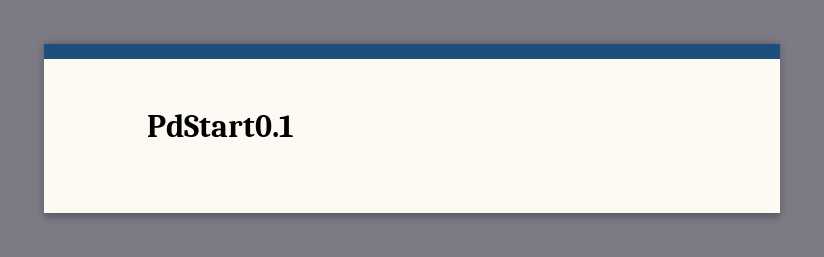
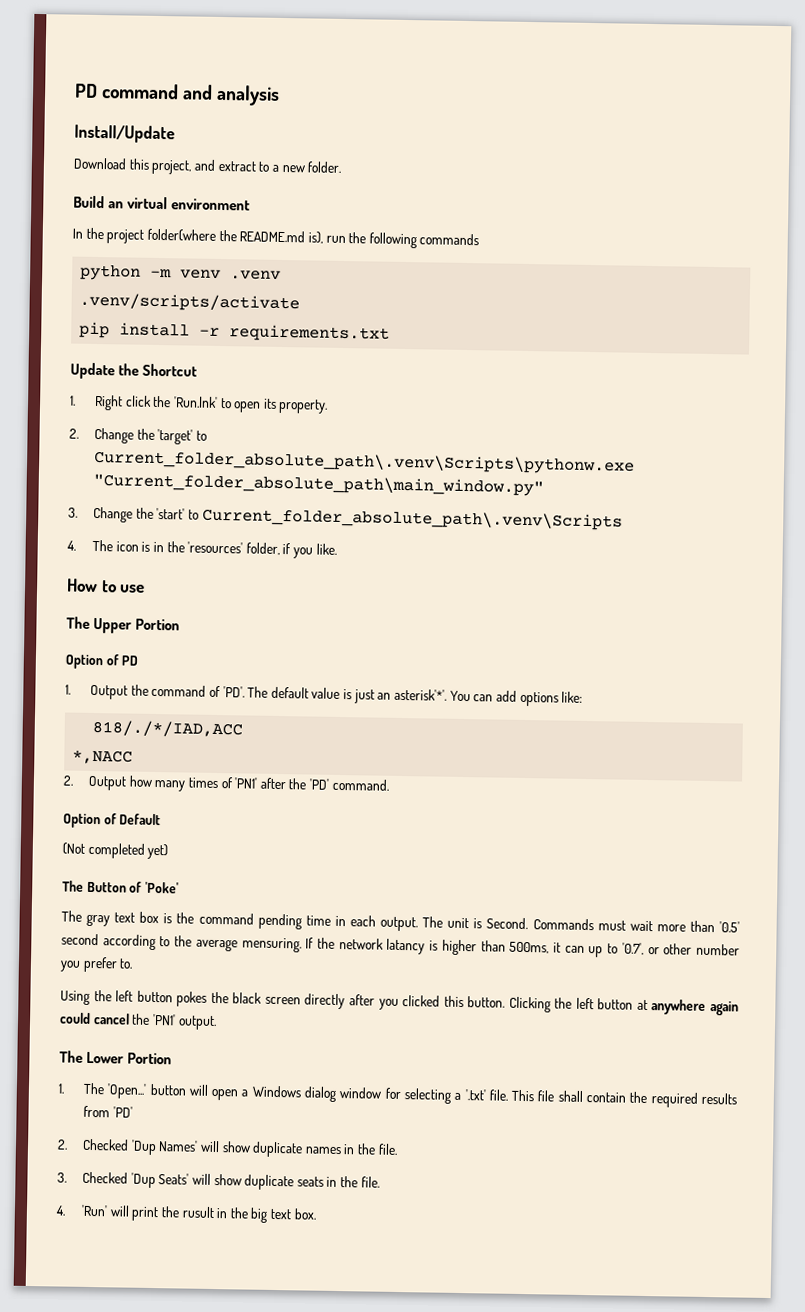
- PdStart0.1
+ PD command and analysis
+ Install/Update
+ Download this project, and extract to a new folder.
+ Build an virtual environment
+ In the project folder(where the README.md is), run the following commands
+ python -m venv .venv
+ .venv/scripts/activate
+ pip install -r requirements.txt
+ Update the Shortcut
+ 1. Right click the 'Run.lnk' to open its property.
+ 2. Change the 'target' to Current_folder_absolute_path\.venv\Scripts\pythonw.exe "Current_folder_absolute_path\main_window.py"
+ 3. Change the 'start' to Current_folder_absolute_path\.venv\Scripts
+ 4. The icon is in the 'resources' folder, if you like.
+ How to use
+ The Upper Portion
+ Option of PD
+ 1. Output the command of 'PD'. The default value is just an asterisk'*'. You can add options like:
+ 818/./*/IAD,ACC
+ *,NACC
+ 2. Output how many times of 'PN1' after the 'PD' command.
+ Option of Default
+ (Not completed yet)
+ The Button of 'Poke'
+ The gray text box is the command pending time in each output. The unit is Second. Commands must wait more than '0.5' second according to the average mensuring. If the network latancy is higher than 500ms, it can up to '0.7', or other number you prefer to.
+ Using the left button pokes the black screen directly after you clicked this button. Clicking the left button at anywhere again could cancel the 'PN1' output.
+ The Lower Portion
+ 1. The 'Open...' button will open a Windows dialog window for selecting a '.txt' file. This file shall contain the required results from 'PD'
+ 2. Checked 'Dup Names' will show duplicate names in the file.
+ 3. Checked 'Dup Seats' will show duplicate seats in the file.
+ 4. 'Run' will print the rusult in the big text box.

